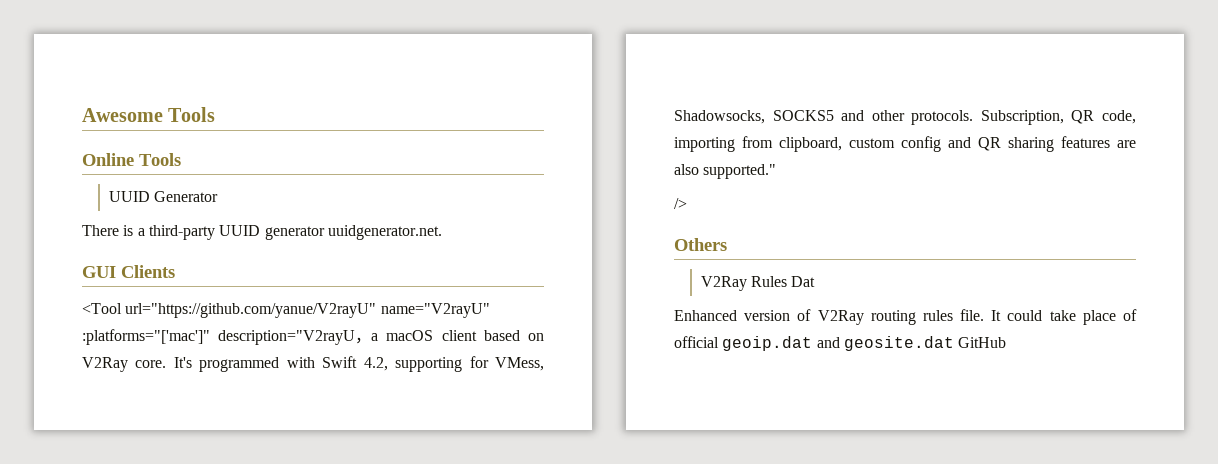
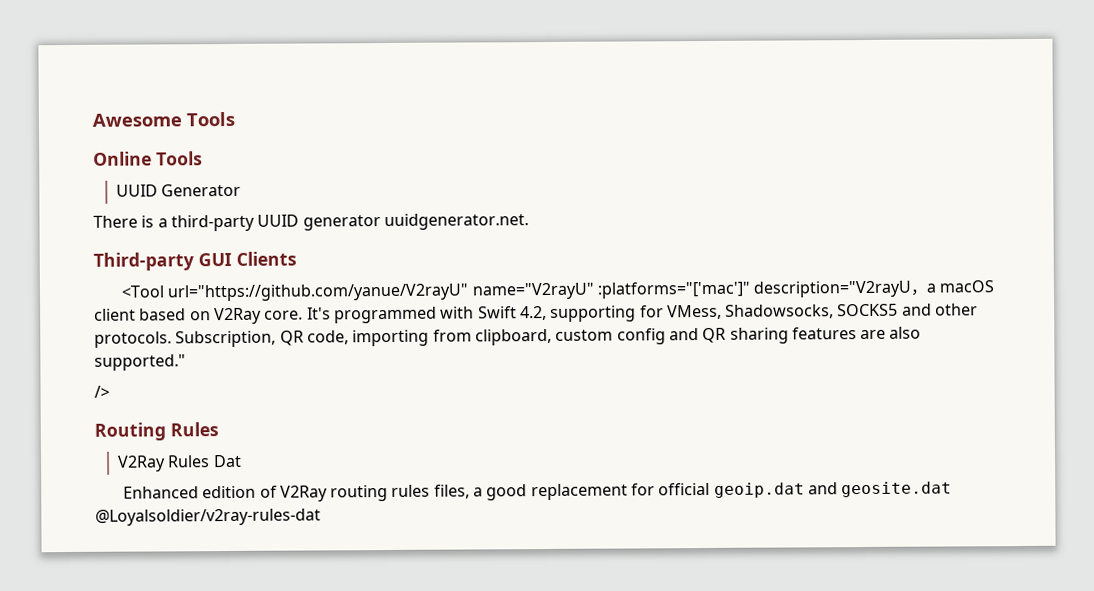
- GUI Clients
+ Third-party GUI Clients
- Others
+ Routing Rules
- Enhanced version of V2Ray routing rules file. It could take place of official geoip.dat and geosite.dat GitHub
+ Enhanced edition of V2Ray routing rules files, a good replacement for official geoip.dat and geosite.dat @Loyalsoldier/v2ray-rules-dat

